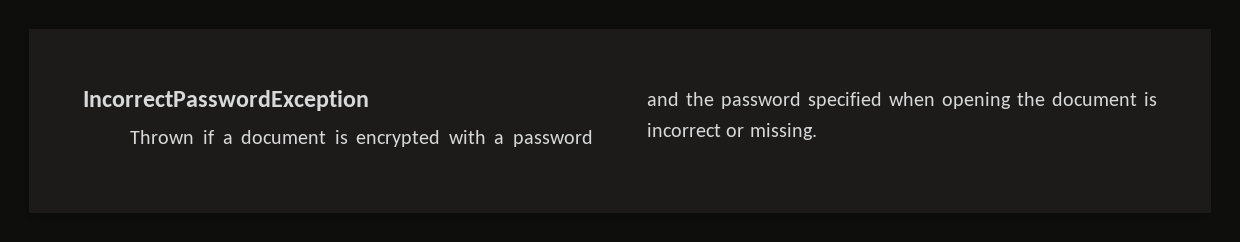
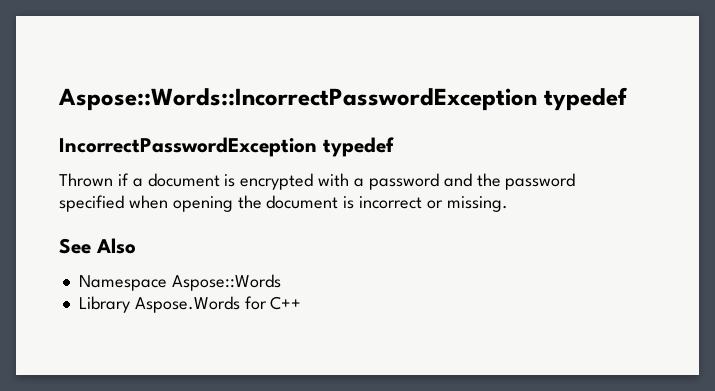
+ Aspose::Words::IncorrectPasswordException typedef
- IncorrectPasswordException
+ IncorrectPasswordException typedef
+ See Also
+ Namespace Aspose::Words
+ Library Aspose.Words for C++

